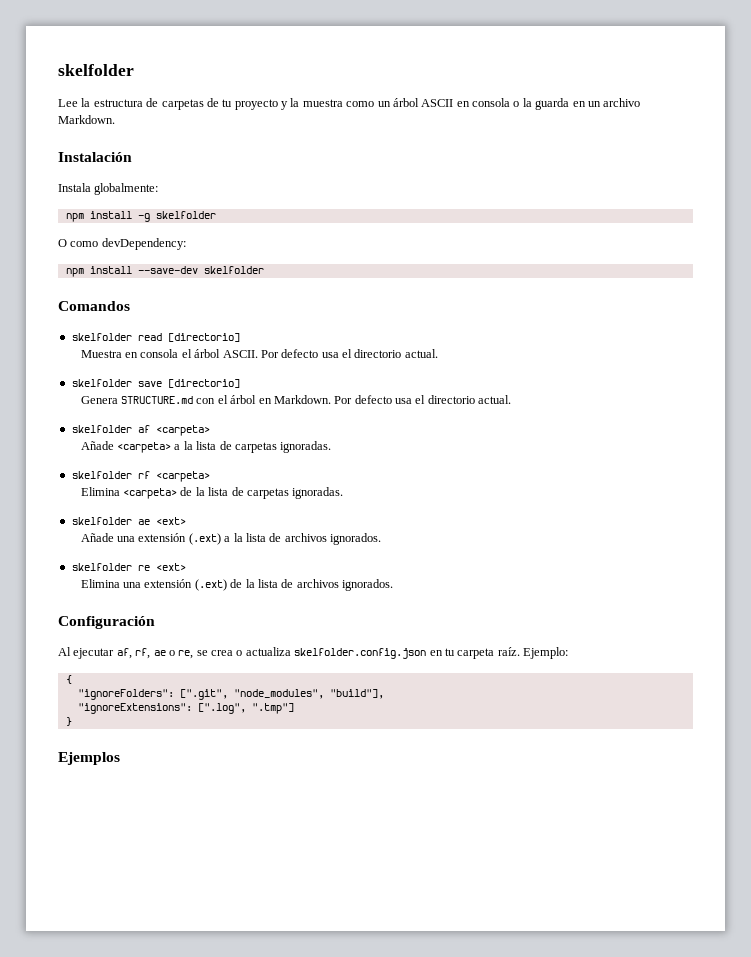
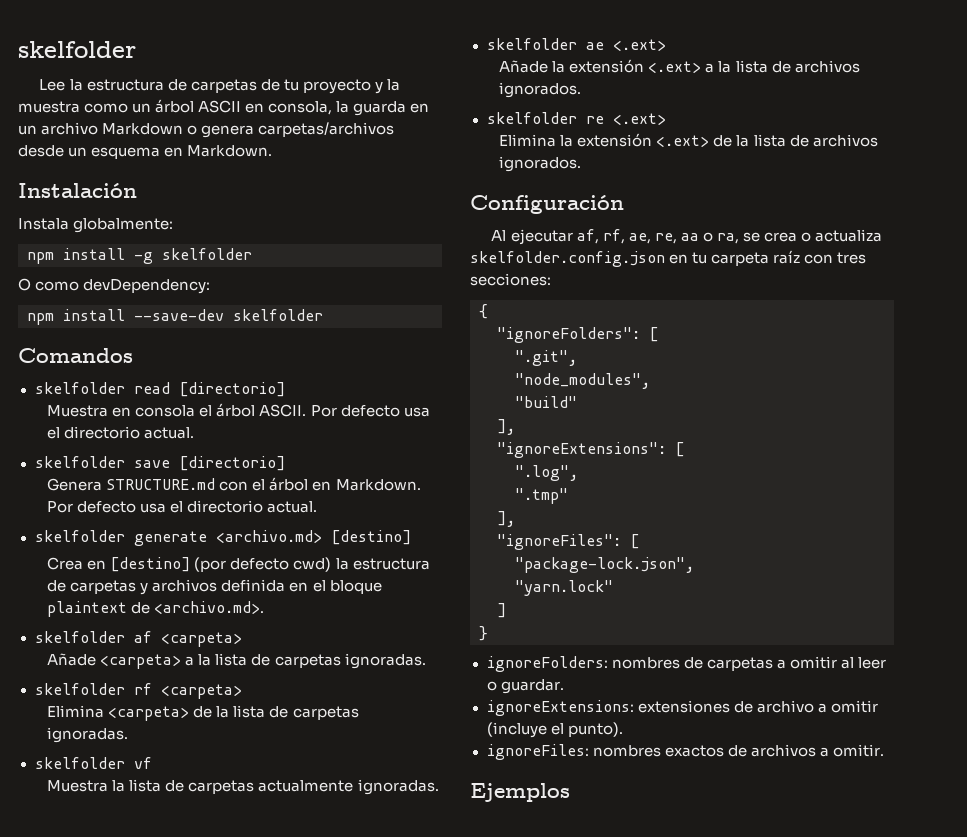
- Lee la estructura de carpetas de tu proyecto y la muestra como un árbol ASCII en consola o la guarda en un archivo Markdown.
+ Lee la estructura de carpetas de tu proyecto y la muestra como un árbol ASCII en consola, la guarda en un archivo Markdown o genera carpetas/archivos desde un esquema en Markdown.
+ skelfolder generate <archivo.md> [destino]
+ Crea en [destino] (por defecto cwd) la estructura de carpetas y archivos definida en el bloque plaintext de <archivo.md>.
+ skelfolder vf
+ Muestra la lista de carpetas actualmente ignoradas.
- skelfolder ae <ext>
- Añade una extensión (.ext) a la lista de archivos ignorados.
+ skelfolder ae <.ext>
+ Añade la extensión <.ext> a la lista de archivos ignorados.
- skelfolder re <ext>
- Elimina una extensión (.ext) de la lista de archivos ignorados.
+ skelfolder re <.ext>
+ Elimina la extensión <.ext> de la lista de archivos ignorados.
- Al ejecutar af, rf, ae o re, se crea o actualiza skelfolder.config.json en tu carpeta raíz. Ejemplo:
+ Al ejecutar af, rf, ae, re, aa o ra, se crea o actualiza skelfolder.config.json en tu carpeta raíz con tres secciones:
- "ignoreFolders": [".git", "node_modules", "build"],
+ "ignoreFolders": [
+ ".git",
+ "node_modules",
+ "build"
+ ],
- "ignoreExtensions": [".log", ".tmp"]
+ "ignoreExtensions": [
+ ".log",
+ ".tmp"
+ ],
+ "ignoreFiles": [
+ "package-lock.json",
+ "yarn.lock"
+ ]
  }
+ ignoreFolders: nombres de carpetas a omitir al leer o guardar.
+ ignoreExtensions: extensiones de archivo a omitir (incluye el punto).
+ ignoreFiles: nombres exactos de archivos a omitir.

